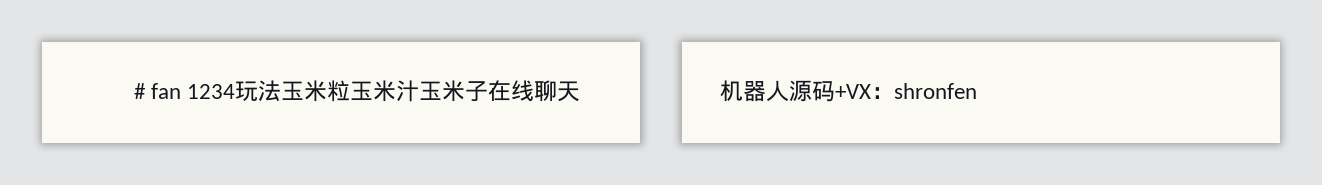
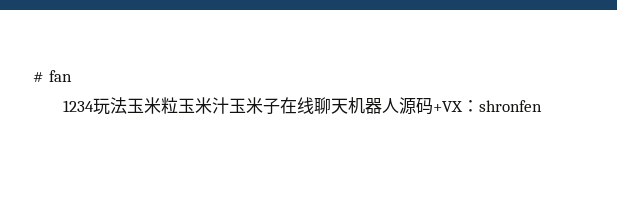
- # fan 1234玩法玉米粒玉米汁玉米子在线聊天机器人源码+VX：shronfen
+ # fan
+ 1234玩法玉米粒玉米汁玉米子在线聊天机器人源码+VX：shronfen

